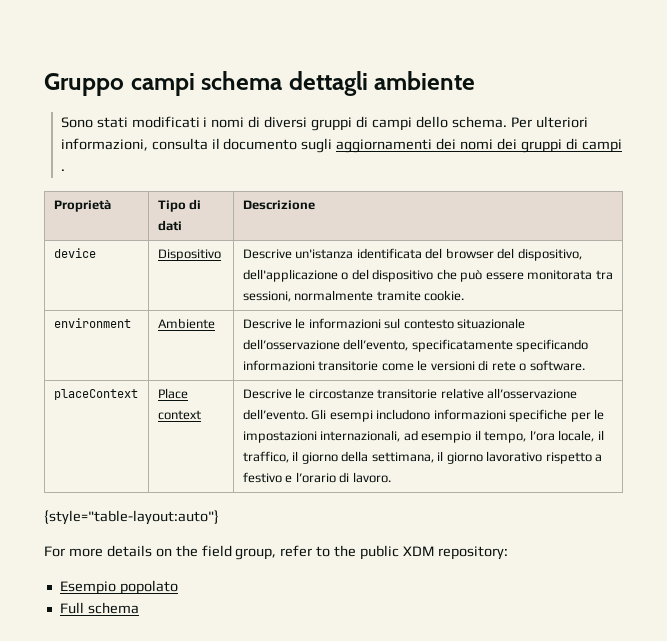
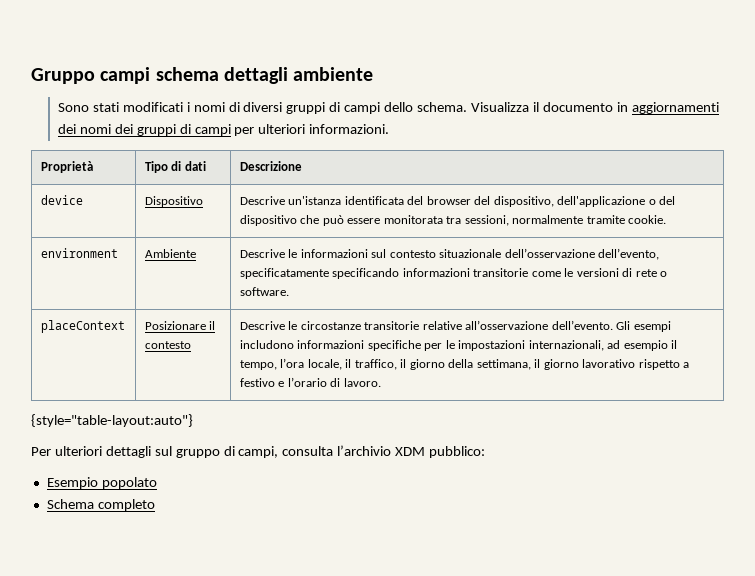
- Per ulteriori informazioni, consulta il documento sugli aggiornamenti dei nomi dei gruppi di campi .
+ Visualizza il documento in aggiornamenti dei nomi dei gruppi di campi per ulteriori informazioni.
- Place context
+ Posizionare il contesto
- For more details on the field group, refer to the public XDM repository:
+ Per ulteriori dettagli sul gruppo di campi, consulta l’archivio XDM pubblico:
- Full schema
+ Schema completo

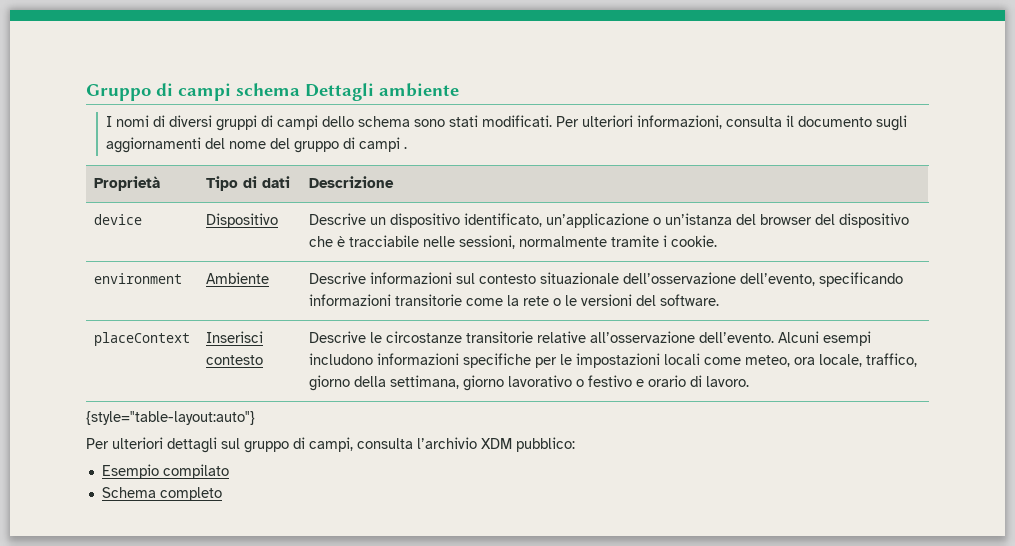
- Gruppo campi schema dettagli ambiente
+ Gruppo di campi schema Dettagli ambiente
- Sono stati modificati i nomi di diversi gruppi di campi dello schema. Visualizza il documento in aggiornamenti dei nomi dei gruppi di campi per ulteriori informazioni.
+ I nomi di diversi gruppi di campi dello schema sono stati modificati. Per ulteriori informazioni, consulta il documento sugli aggiornamenti del nome del gruppo di campi .
- device | Dispositivo | Descrive un'istanza identificata del browser del dispositivo, dell'applicazione o del dispositivo che può essere monitorata tra sessioni, normalmente tramite cookie.
+ device | Dispositivo | Descrive un dispositivo identificato, un’applicazione o un’istanza del browser del dispositivo che è tracciabile nelle sessioni, normalmente tramite i cookie.
- environment | Ambiente | Descrive le informazioni sul contesto situazionale dell’osservazione dell’evento, specificatamente specificando informazioni transitorie come le versioni di rete o software.
+ environment | Ambiente | Descrive informazioni sul contesto situazionale dell’osservazione dell’evento, specificando informazioni transitorie come la rete o le versioni del software.
- Posizionare il contesto
+ Inserisci contesto
- Gli esempi includono informazioni specifiche per le impostazioni internazionali, ad esempio il tempo, l’ora locale, il traffico, il giorno della settimana, il giorno lavorativo rispetto a festivo e l’orario di lavoro.
+ Alcuni esempi includono informazioni specifiche per le impostazioni locali come meteo, ora locale, traffico, giorno della settimana, giorno lavorativo o festivo e orario di lavoro.
- Esempio popolato
+ Esempio compilato

